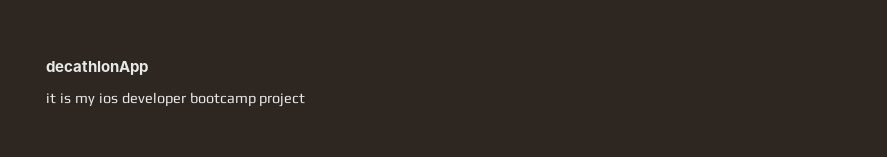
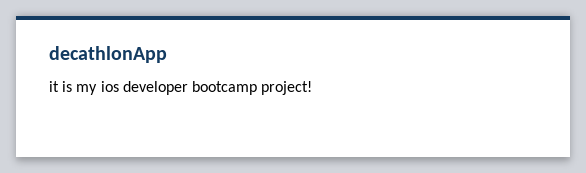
- it is my ios developer bootcamp project
+ it is my ios developer bootcamp project!

